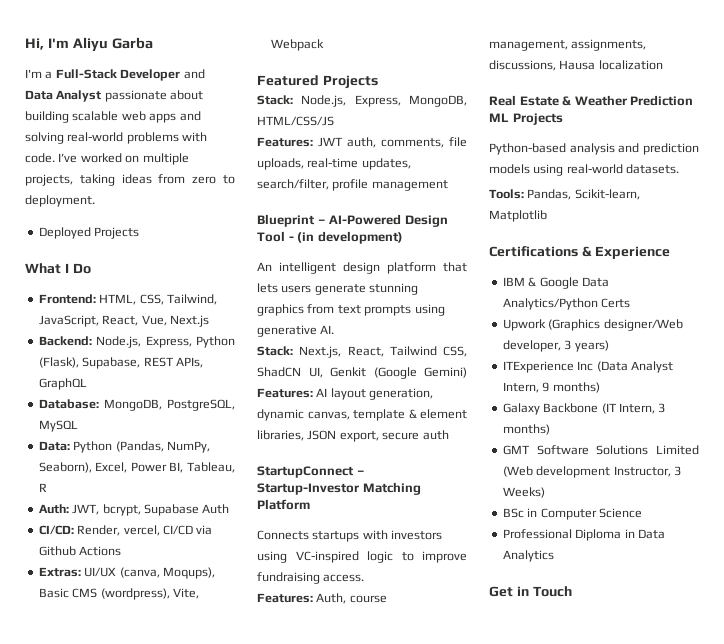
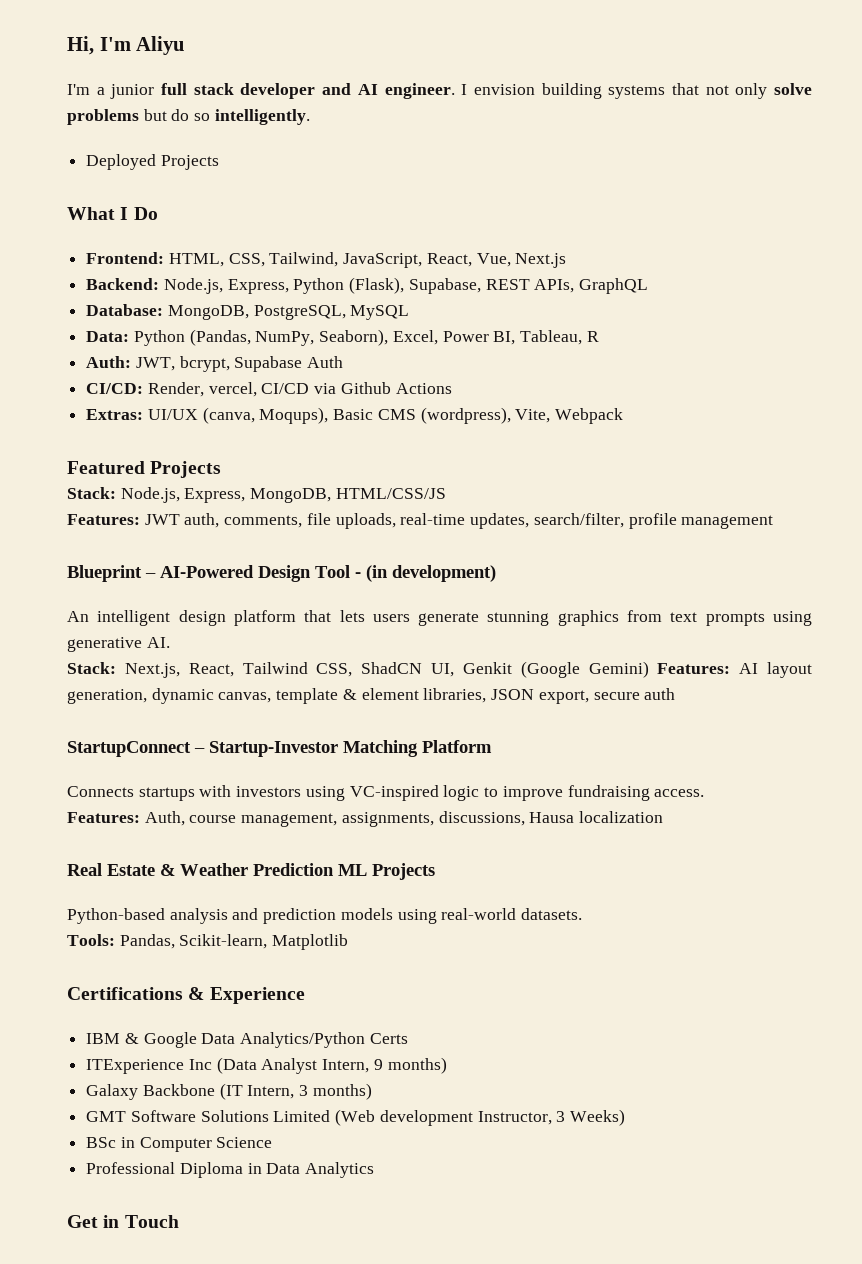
- Hi, I'm Aliyu Garba
+ Hi, I'm Aliyu
- I'm a Full-Stack Developer and Data Analyst passionate about building scalable web apps and solving real-world problems with code. I’ve worked on multiple projects, taking ideas from zero to deployment.
+ I'm a junior full stack developer and AI engineer. I envision building systems that not only solve problems but do so intelligently.
- Upwork (Graphics designer/Web developer, 3 years)

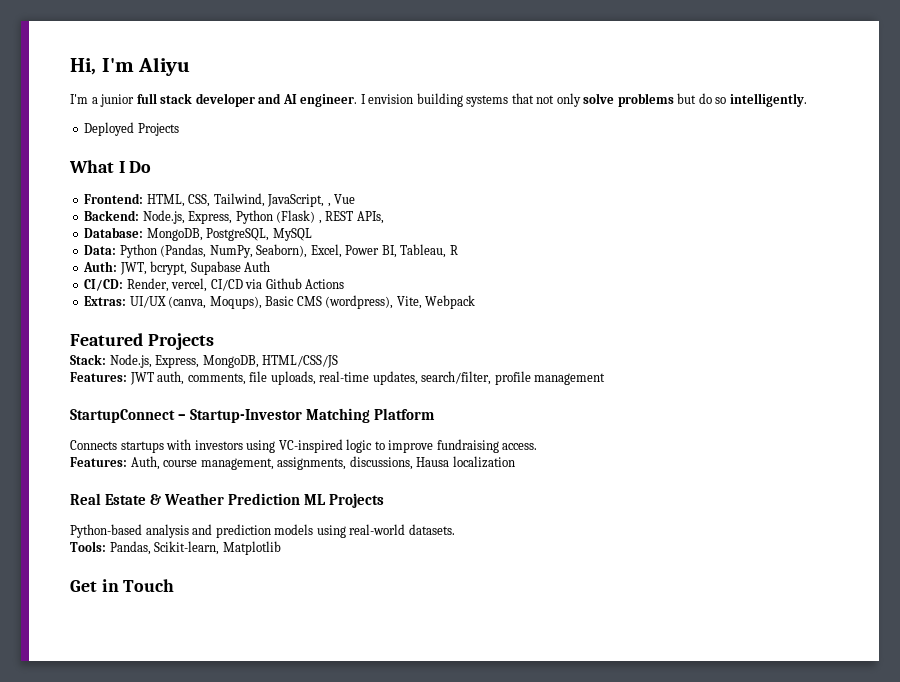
- Frontend: HTML, CSS, Tailwind, JavaScript, React, Vue, Next.js
+ Frontend: HTML, CSS, Tailwind, JavaScript, , Vue
- Backend: Node.js, Express, Python (Flask), Supabase, REST APIs, GraphQL
+ Backend: Node.js, Express, Python (Flask) , REST APIs,
- Blueprint – AI-Powered Design Tool - (in development)
- An intelligent design platform that lets users generate stunning graphics from text prompts using generative AI.
- Stack: Next.js, React, Tailwind CSS, ShadCN UI, Genkit (Google Gemini) Features: AI layout generation, dynamic canvas, template & element libraries, JSON export, secure auth
- Certifications & Experience
- IBM & Google Data Analytics/Python Certs
- ITExperience Inc (Data Analyst Intern, 9 months)
- Galaxy Backbone (IT Intern, 3 months)
- GMT Software Solutions Limited (Web development Instructor, 3 Weeks)
- BSc in Computer Science
- Professional Diploma in Data Analytics

